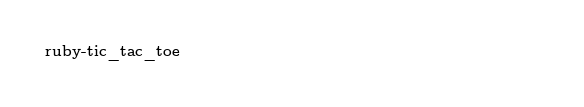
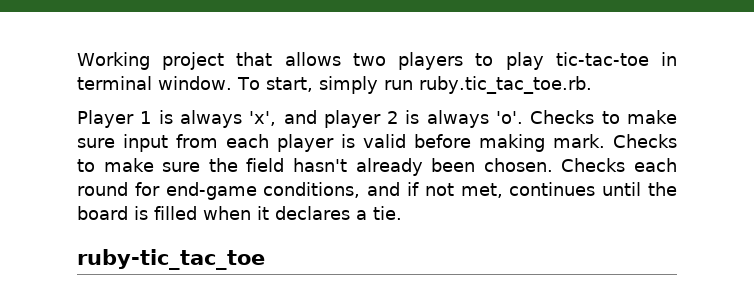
+ Working project that allows two players to play tic-tac-toe in terminal window. To start, simply run ruby.tic_tac_toe.rb.
+ Player 1 is always 'x', and player 2 is always 'o'. Checks to make sure input from each player is valid before making mark. Checks to make sure the field hasn't already been chosen. Checks each round for end-game conditions, and if not met, continues until the board is filled when it declares a tie.

